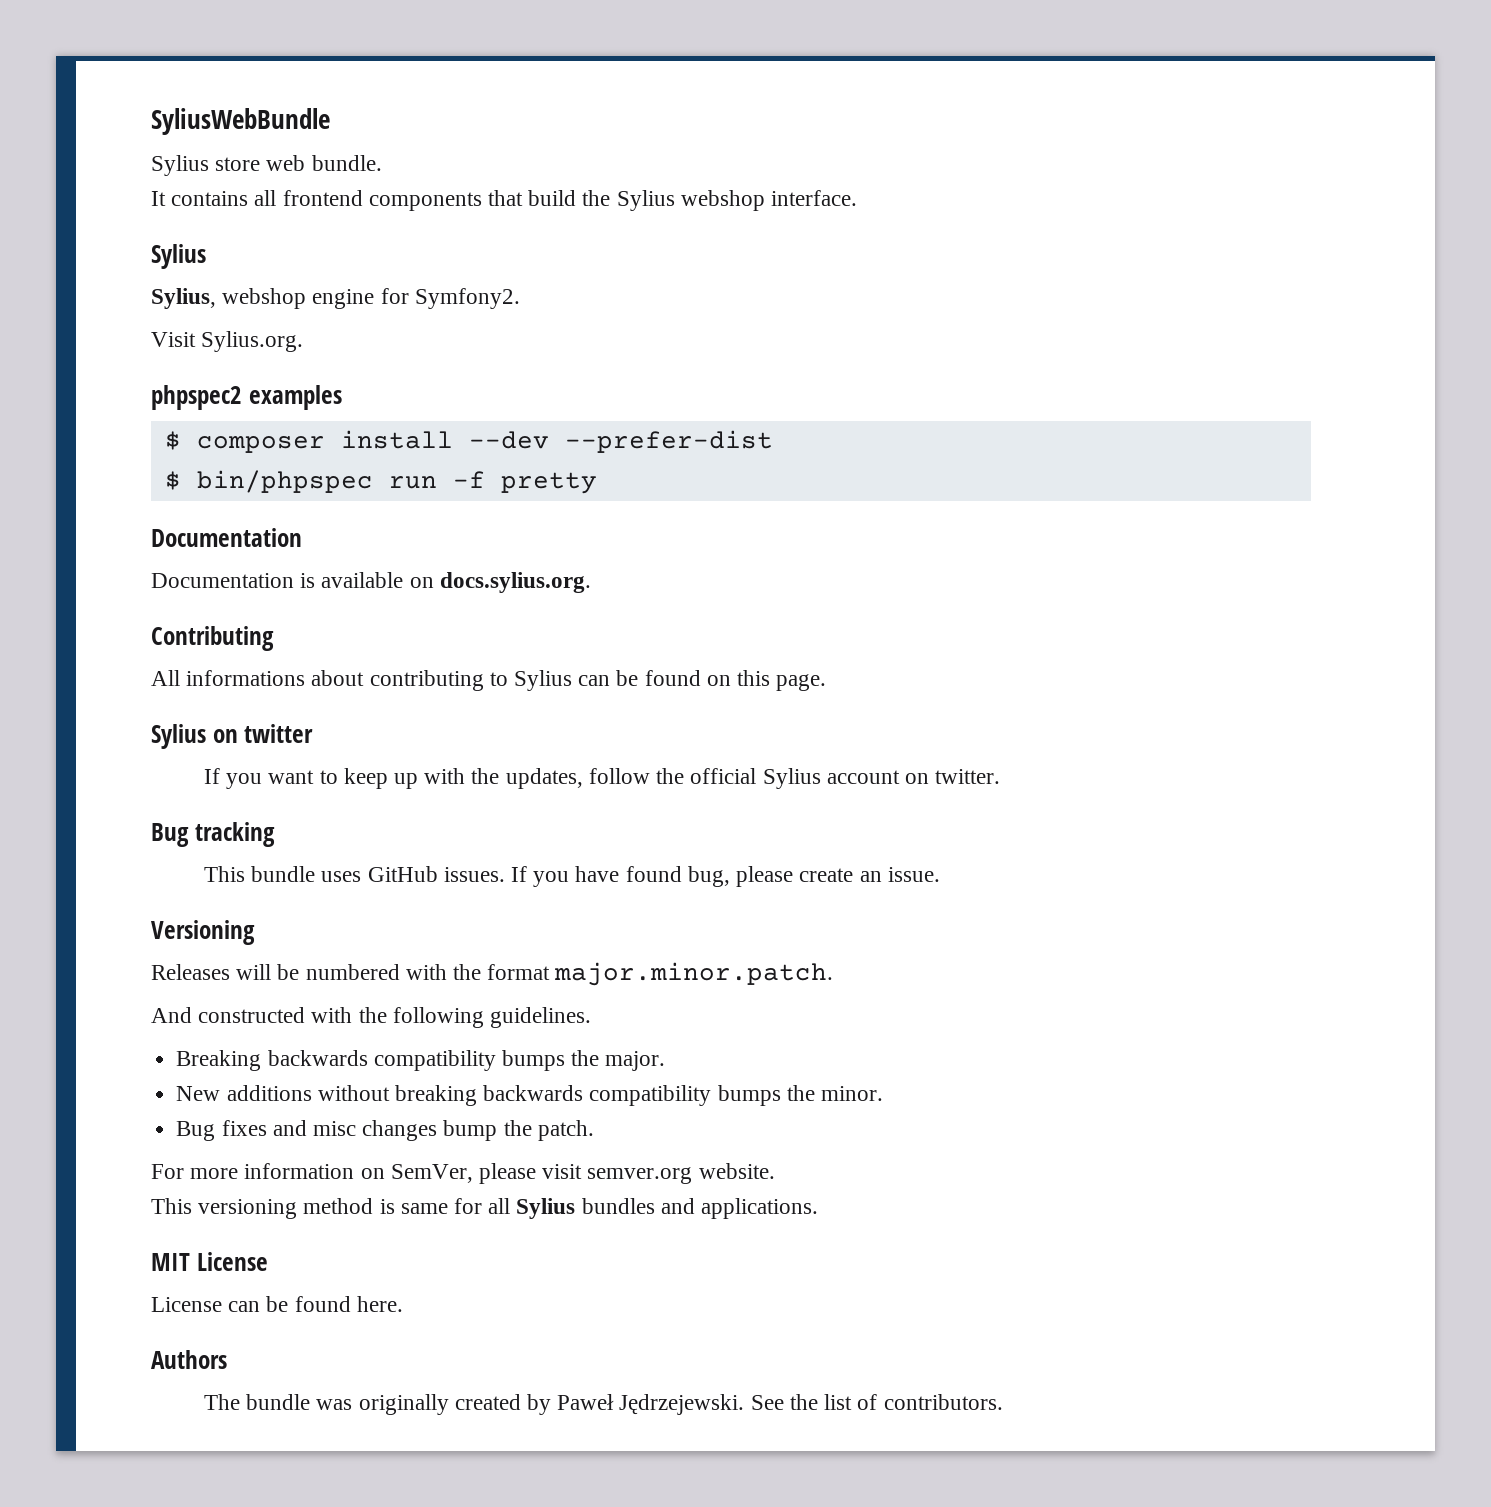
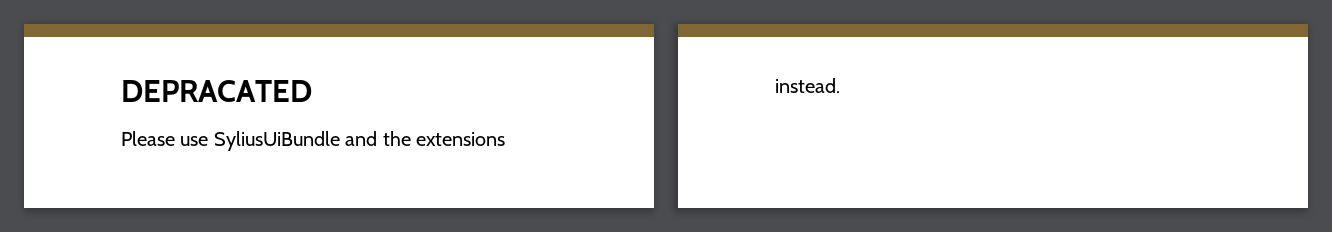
- SyliusWebBundle
- Sylius store web bundle.
- It contains all frontend components that build the Sylius webshop interface.
- Sylius
- Sylius, webshop engine for Symfony2.
- Visit Sylius.org.
- phpspec2 examples
- $ composer install --dev --prefer-dist
- $ bin/phpspec run -f pretty
- Documentation
- Documentation is available on docs.sylius.org.
- Contributing
- All informations about contributing to Sylius can be found on this page.
- Sylius on twitter
- If you want to keep up with the updates, follow the official Sylius account on twitter.
- Bug tracking
- This bundle uses GitHub issues. If you have found bug, please create an issue.
- Versioning
- Releases will be numbered with the format major.minor.patch.
- And constructed with the following guidelines.
- Breaking backwards compatibility bumps the major.
- New additions without breaking backwards compatibility bumps the minor.
- Bug fixes and misc changes bump the patch.
- For more information on SemVer, please visit semver.org website.
- This versioning method is same for all Sylius bundles and applications.
- MIT License
- License can be found here.
- Authors
- The bundle was originally created by Paweł Jędrzejewski. See the list of contributors.
+ DEPRACATED
+ Please use SyliusUiBundle and the extensions instead.

